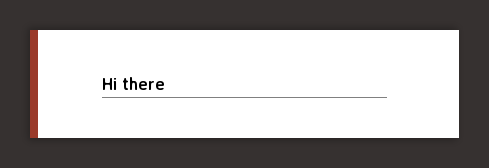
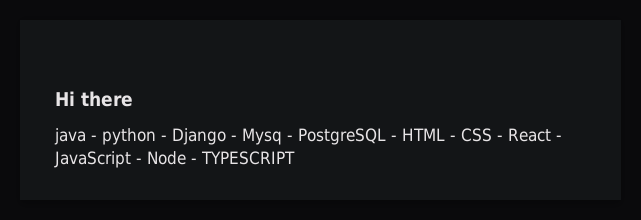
+ java - python - Django - Mysq - PostgreSQL - HTML - CSS - React - JavaScript - Node - TYPESCRIPT

